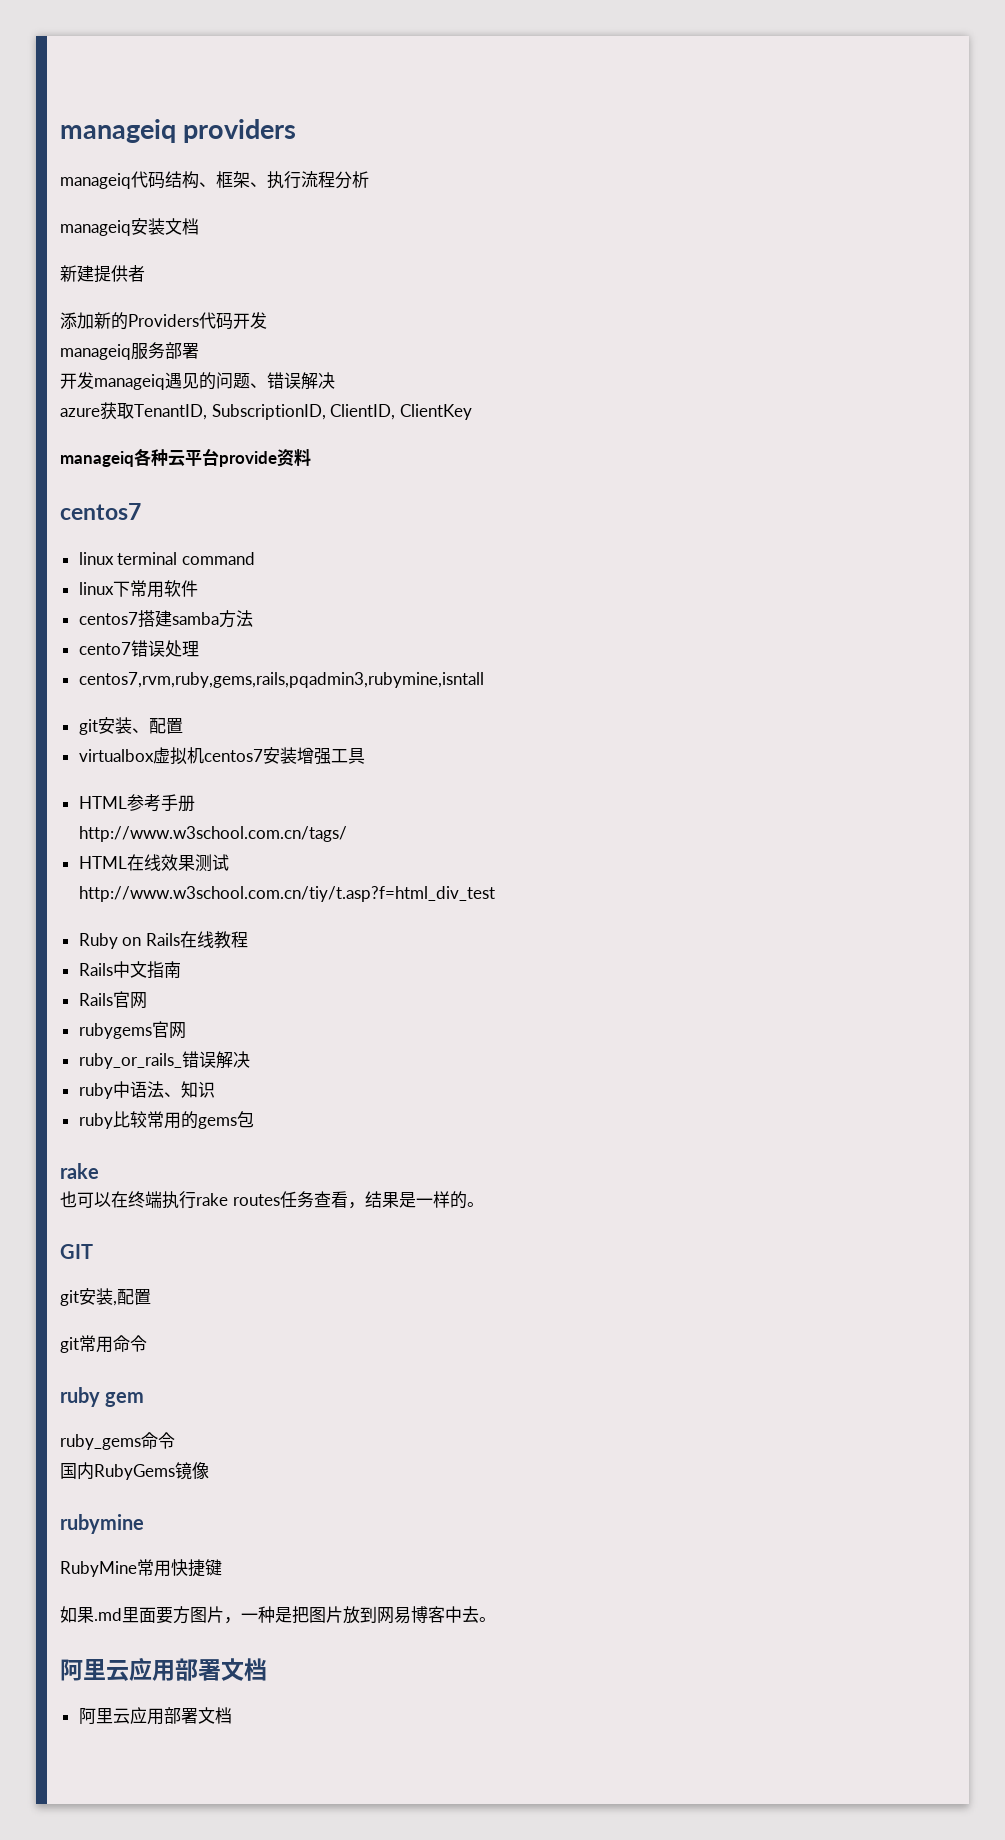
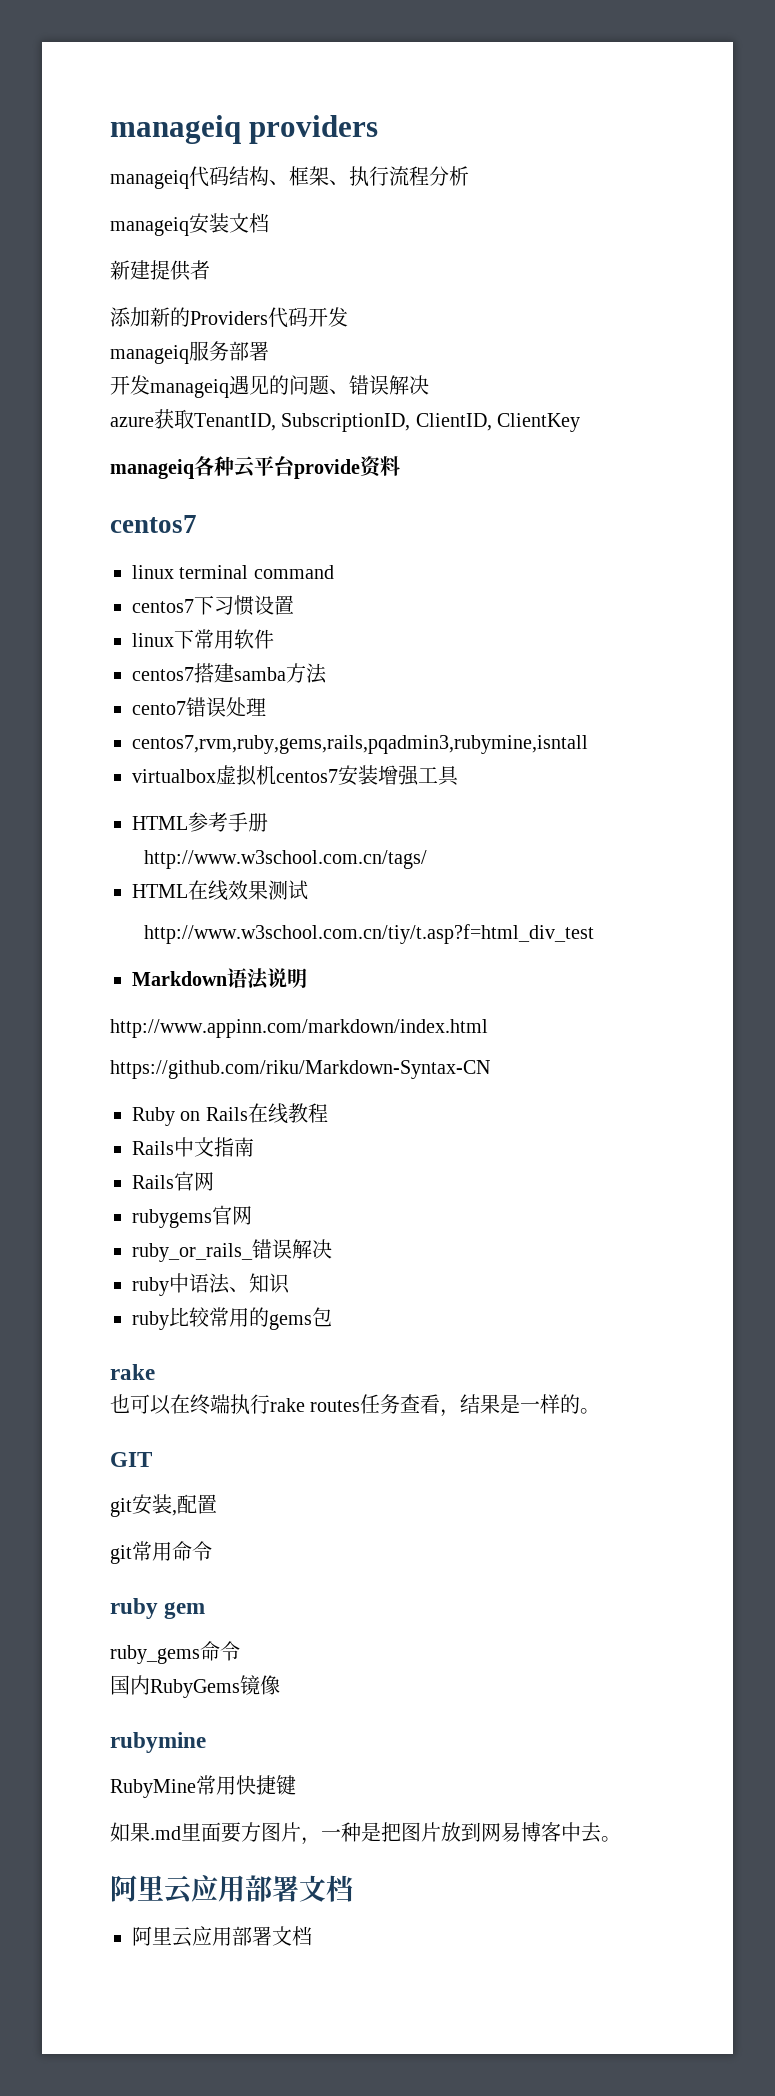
+ centos7下习惯设置
- git安装、配置
+ Markdown语法说明
+ http://www.appinn.com/markdown/index.html
+ https://github.com/riku/Markdown-Syntax-CN

